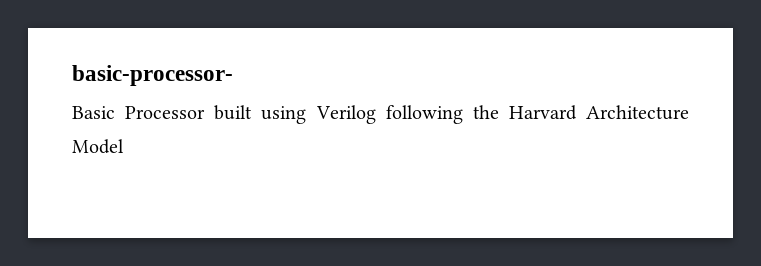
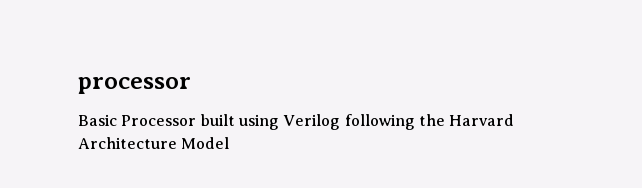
- basic-processor-
+ processor

